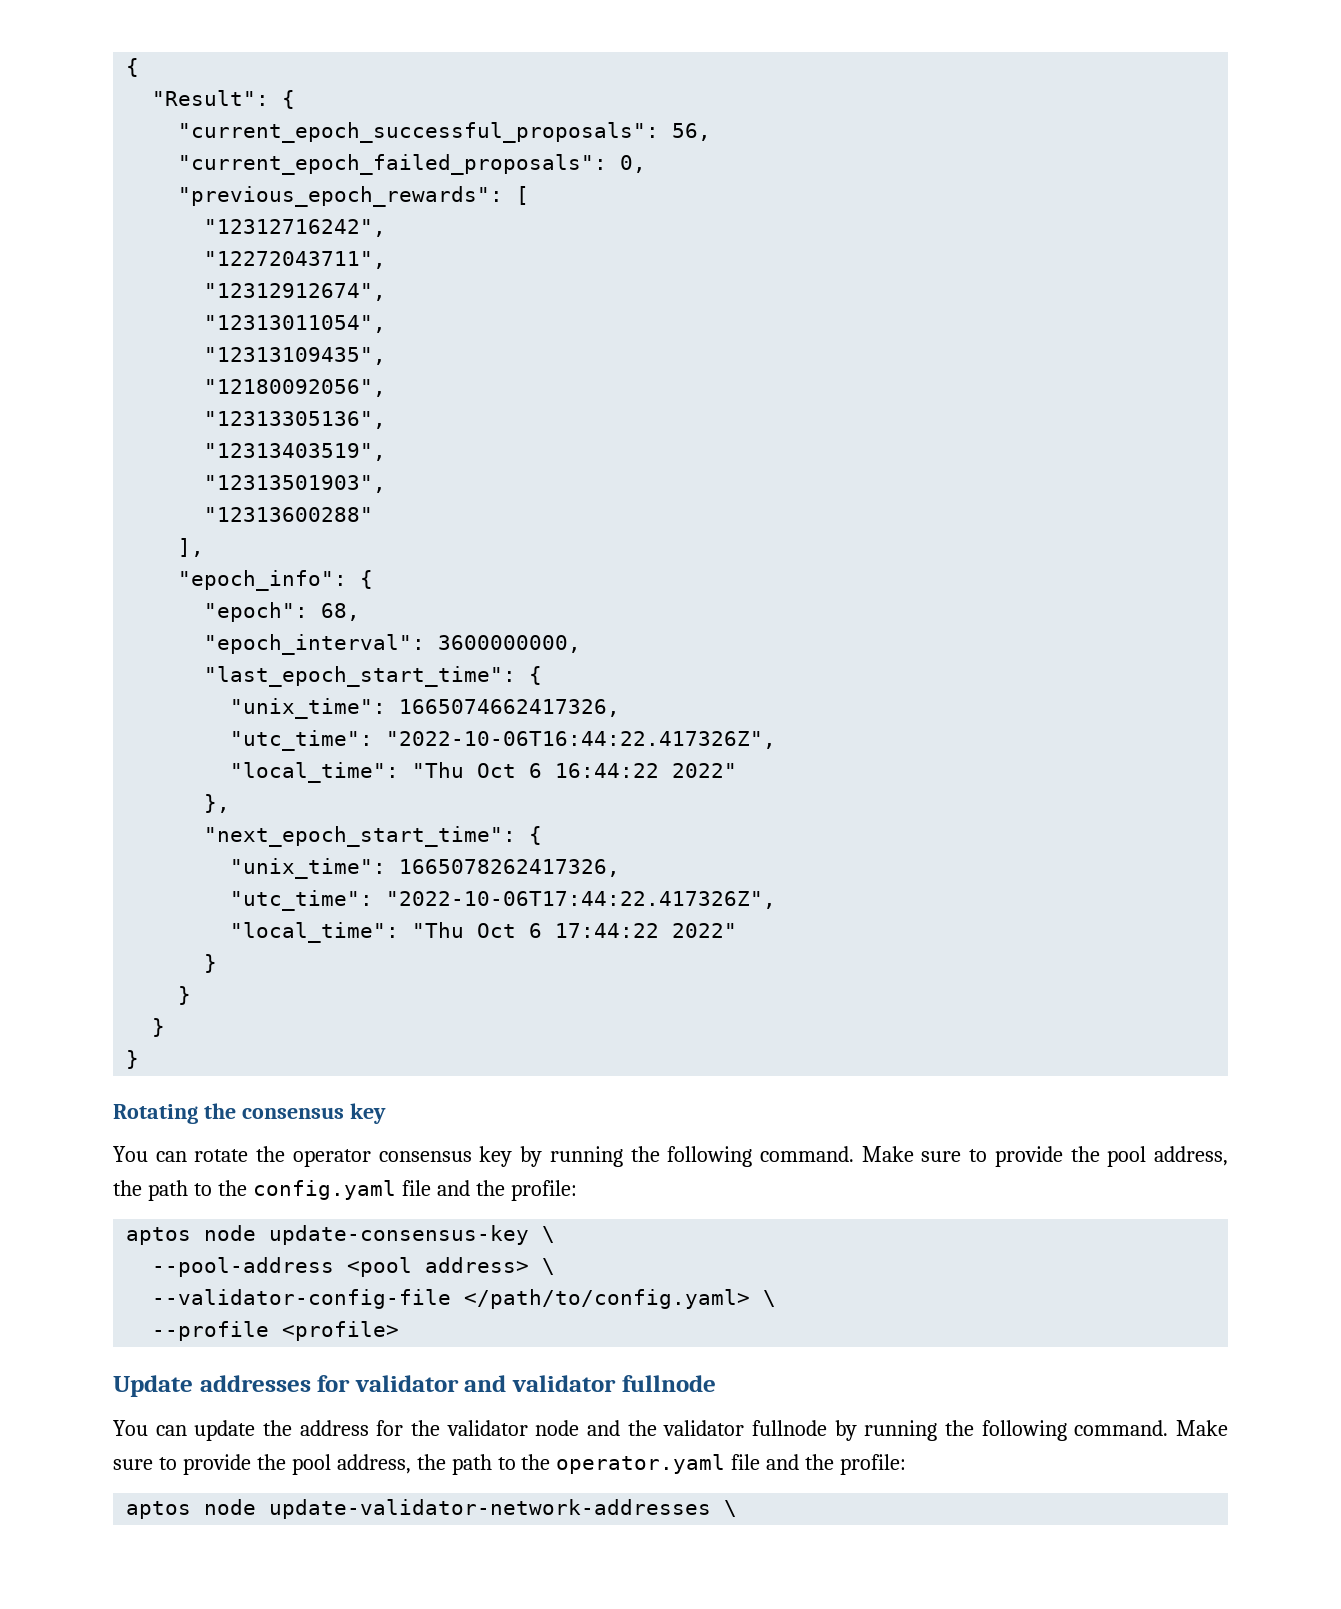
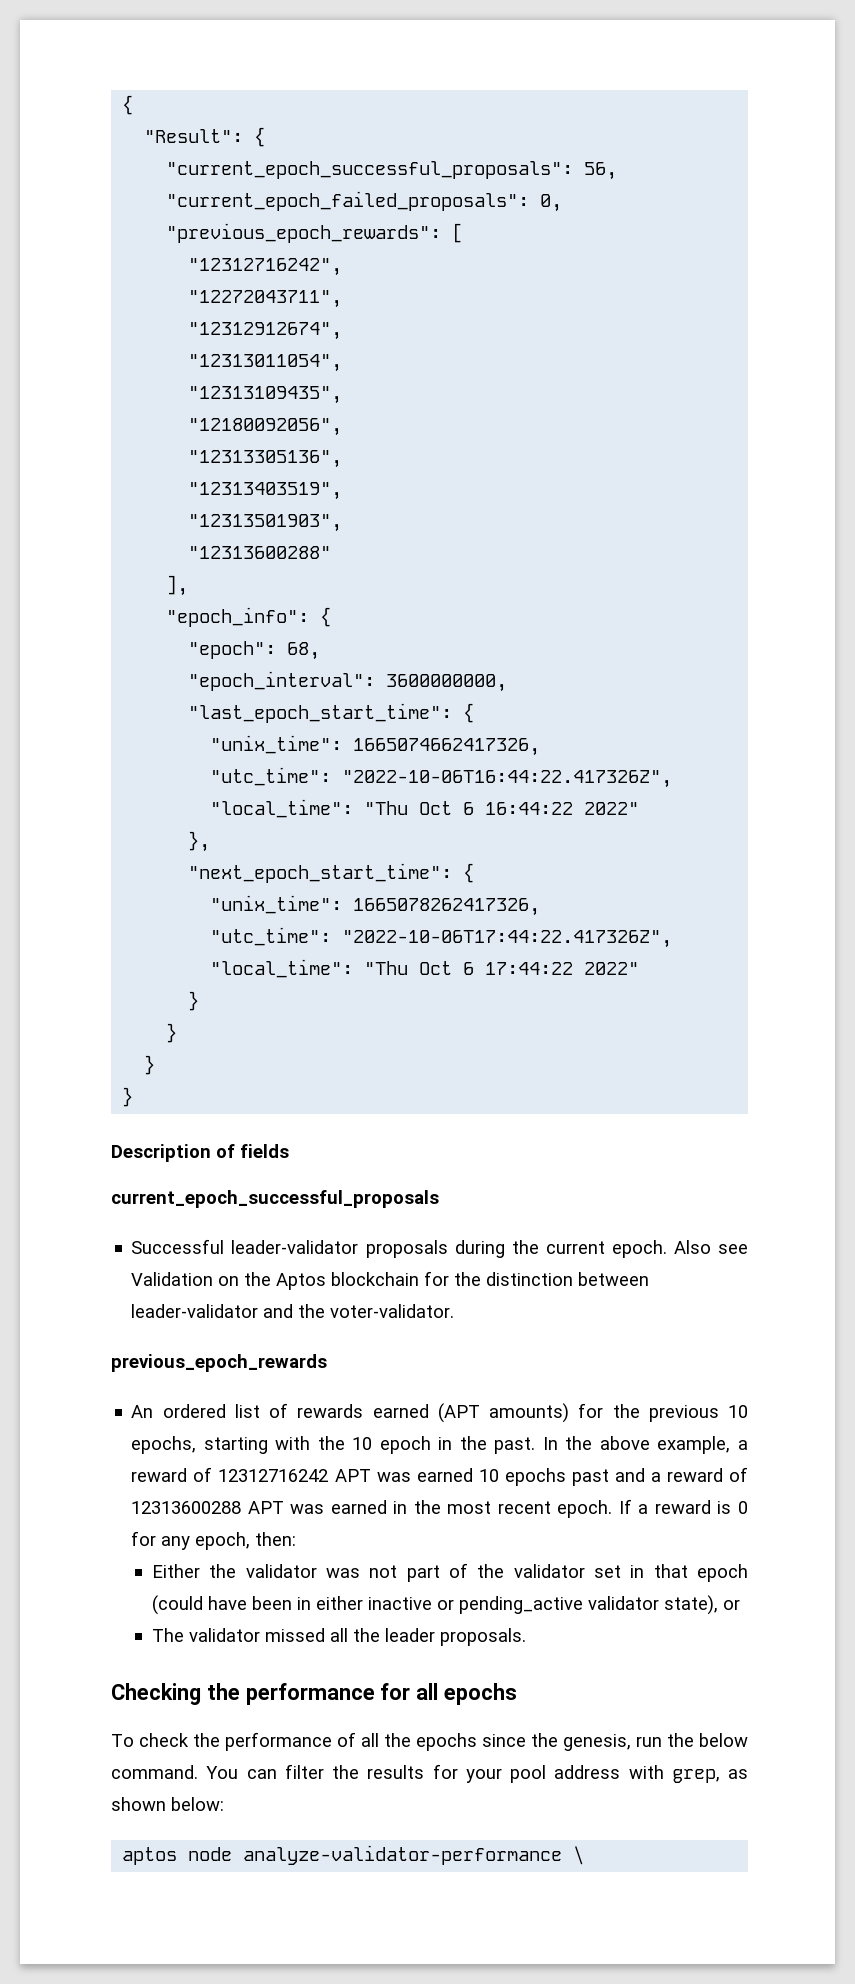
- Rotating the consensus key
- You can rotate the operator consensus key by running the following command. Make sure to provide the pool address, the path to the config.yaml file and the profile:
- aptos node update-consensus-key \
- --pool-address <pool address> \
- --validator-config-file </path/to/config.yaml> \
- --profile <profile>
- Update addresses for validator and validator fullnode
- You can update the address for the validator node and the validator fullnode by running the following command. Make sure to provide the pool address, the path to the operator.yaml file and the profile:
- aptos node update-validator-network-addresses \
+ Description of fields
+ current_epoch_successful_proposals
+ Successful leader-validator proposals during the current epoch. Also see Validation on the Aptos blockchain for the distinction between leader-validator and the voter-validator.
+ previous_epoch_rewards
+ An ordered list of rewards earned (APT amounts) for the previous 10 epochs, starting with the 10 epoch in the past. In the above example, a reward of 12312716242 APT was earned 10 epochs past and a reward of 12313600288 APT was earned in the most recent epoch. If a reward is 0 for any epoch, then:
+ Either the validator was not part of the validator set in that epoch (could have been in either inactive or pending_active validator state), or
+ The validator missed all the leader proposals.
+ Checking the performance for all epochs
+ To check the performance of all the epochs since the genesis, run the below command. You can filter the results for your pool address with grep, as shown below:
+ aptos node analyze-validator-performance \

